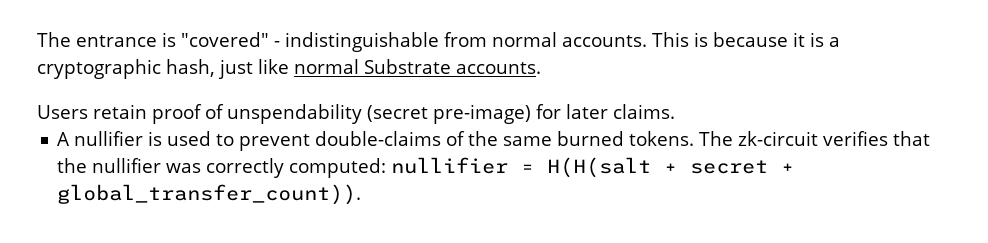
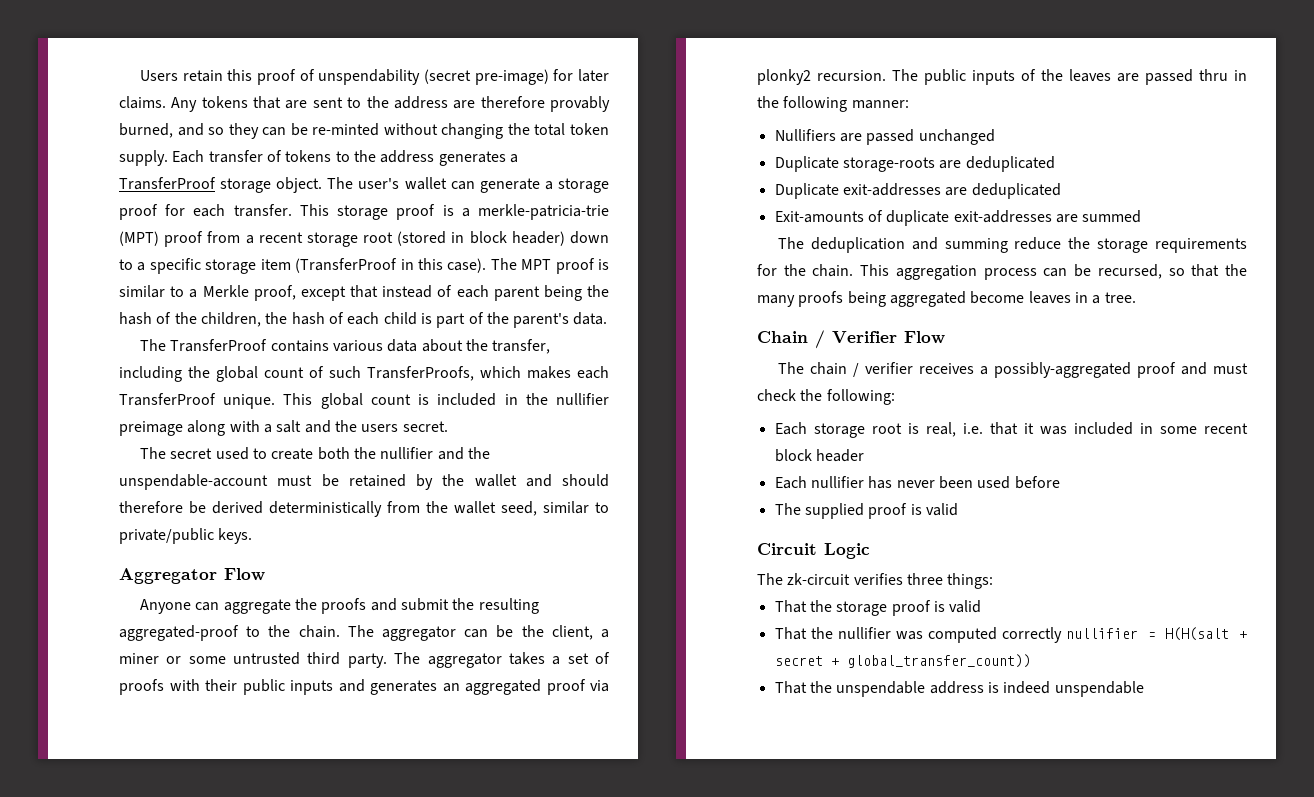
- The entrance is "covered" - indistinguishable from normal accounts. This is because it is a cryptographic hash, just like normal Substrate accounts.
- Users retain proof of unspendability (secret pre-image) for later claims.
- A nullifier is used to prevent double-claims of the same burned tokens. The zk-circuit verifies that the nullifier was correctly computed: nullifier = H(H(salt + secret + global_transfer_count)).
+ Users retain this proof of unspendability (secret pre-image) for later claims. Any tokens that are sent to the address are therefore provably burned, and so they can be re-minted without changing the total token supply. Each transfer of tokens to the address generates a TransferProof storage object. The user's wallet can generate a storage proof for each transfer. This storage proof is a merkle-patricia-trie (MPT) proof from a recent storage root (stored in block header) down to a specific storage item (TransferProof in this case). The MPT proof is similar to a Merkle proof, except that instead of each parent being the hash of the children, the hash of each child is part of the parent's data.
+ The TransferProof contains various data about the transfer, including the global count of such TransferProofs, which makes each TransferProof unique. This global count is included in the nullifier preimage along with a salt and the users secret.
+ The secret used to create both the nullifier and the unspendable-account must be retained by the wallet and should therefore be derived deterministically from the wallet seed, similar to private/public keys.
+ Aggregator Flow
+ Anyone can aggregate the proofs and submit the resulting aggregated-proof to the chain. The aggregator can be the client, a miner or some untrusted third party. The aggregator takes a set of proofs with their public inputs and generates an aggregated proof via plonky2 recursion. The public inputs of the leaves are passed thru in the following manner:
+ Nullifiers are passed unchanged
+ Duplicate storage-roots are deduplicated
+ Duplicate exit-addresses are deduplicated
+ Exit-amounts of duplicate exit-addresses are summed
+ The deduplication and summing reduce the storage requirements for the chain. This aggregation process can be recursed, so that the many proofs being aggregated become leaves in a tree.
+ Chain / Verifier Flow
+ The chain / verifier receives a possibly-aggregated proof and must check the following:
+ Each storage root is real, i.e. that it was included in some recent block header
+ Each nullifier has never been used before
+ The supplied proof is valid
+ Circuit Logic
+ The zk-circuit verifies three things:
+ That the storage proof is valid
+ That the nullifier was computed correctly nullifier = H(H(salt + secret + global_transfer_count))
+ That the unspendable address is indeed unspendable

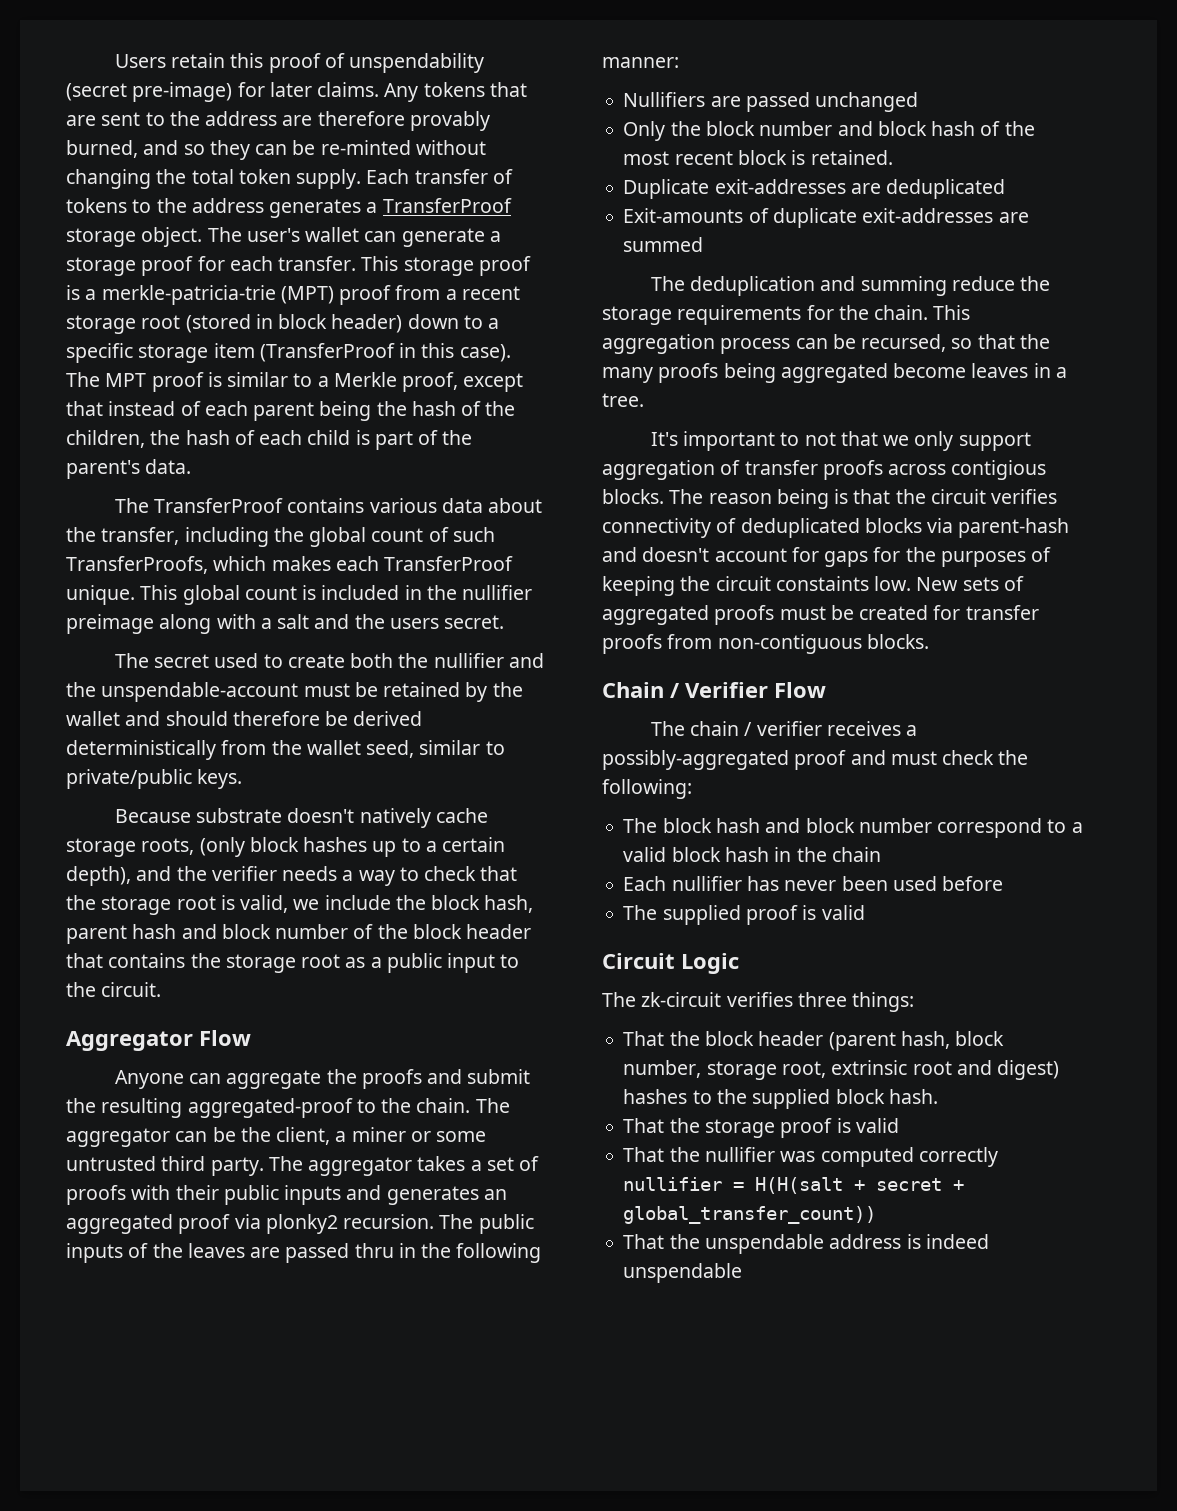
+ Because substrate doesn't natively cache storage roots, (only block hashes up to a certain depth), and the verifier needs a way to check that the storage root is valid, we include the block hash, parent hash and block number of the block header that contains the storage root as a public input to the circuit.
- Duplicate storage-roots are deduplicated
+ Only the block number and block hash of the most recent block is retained.
+ It's important to not that we only support aggregation of transfer proofs across contigious blocks. The reason being is that the circuit verifies connectivity of deduplicated blocks via parent-hash and doesn't account for gaps for the purposes of keeping the circuit constaints low. New sets of aggregated proofs must be created for transfer proofs from non-contiguous blocks.
- Each storage root is real, i.e. that it was included in some recent block header
+ The block hash and block number correspond to a valid block hash in the chain
+ That the block header (parent hash, block number, storage root, extrinsic root and digest) hashes to the supplied block hash.

